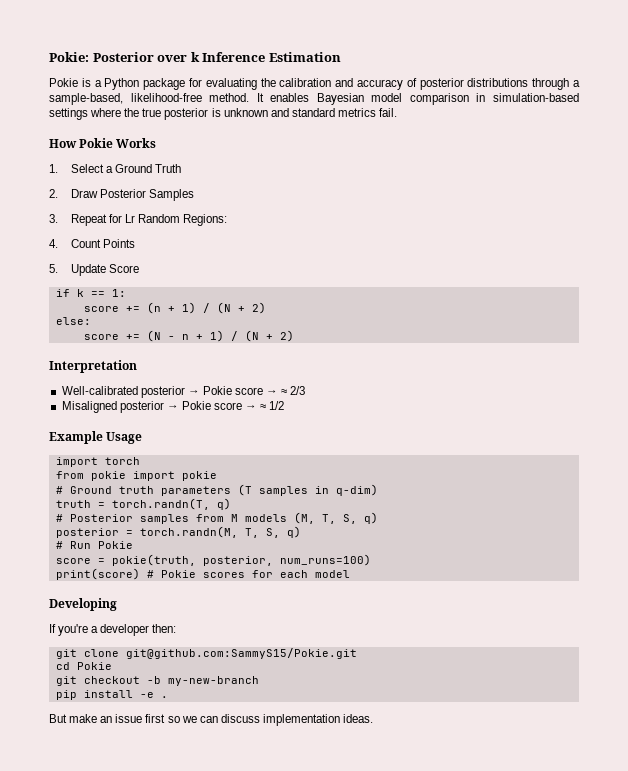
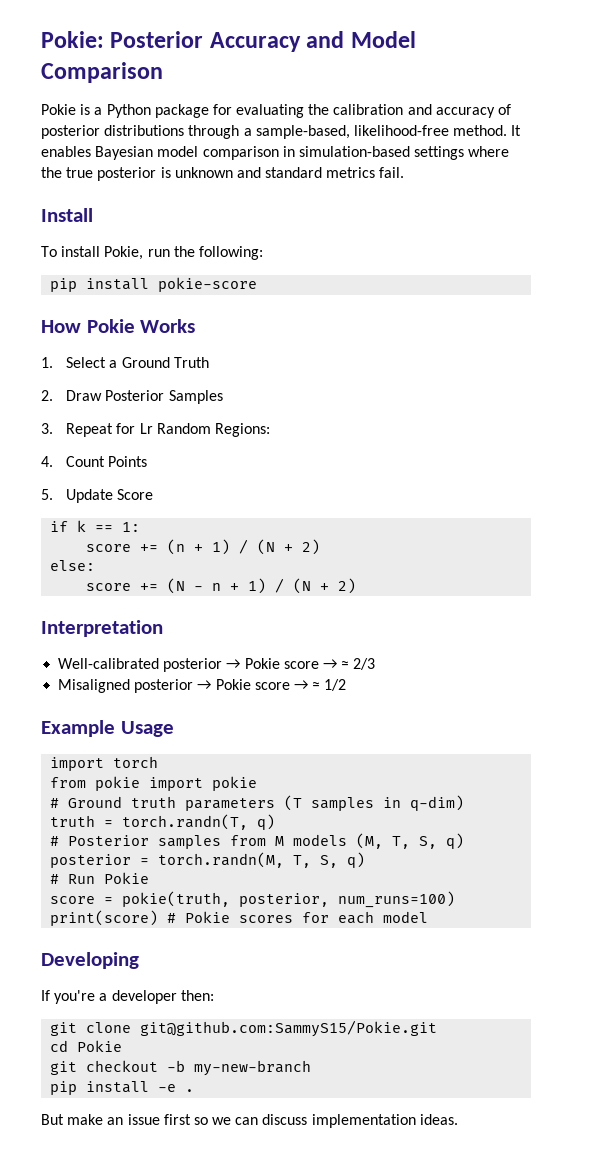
- Pokie: Posterior over k Inference Estimation
+ Pokie: Posterior Accuracy and Model Comparison
+ Install
+ To install Pokie, run the following:
+ pip install pokie-score

